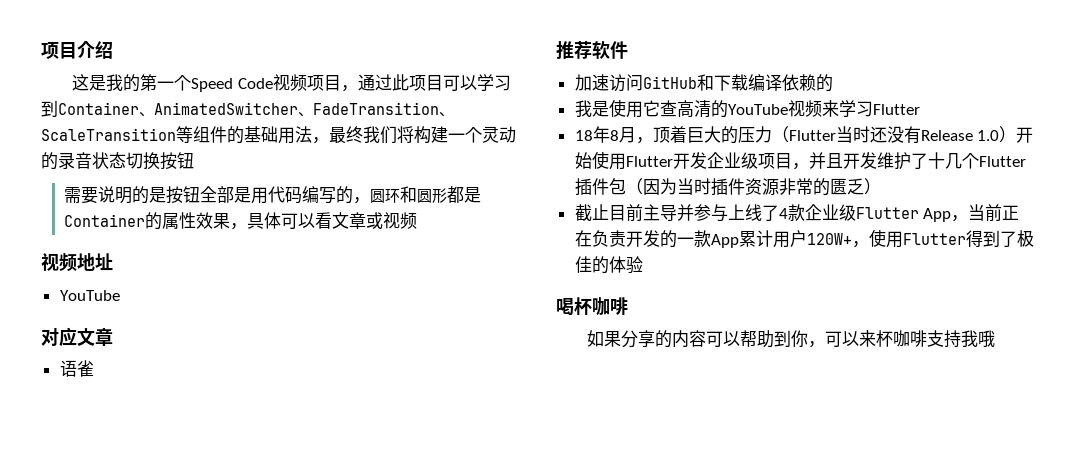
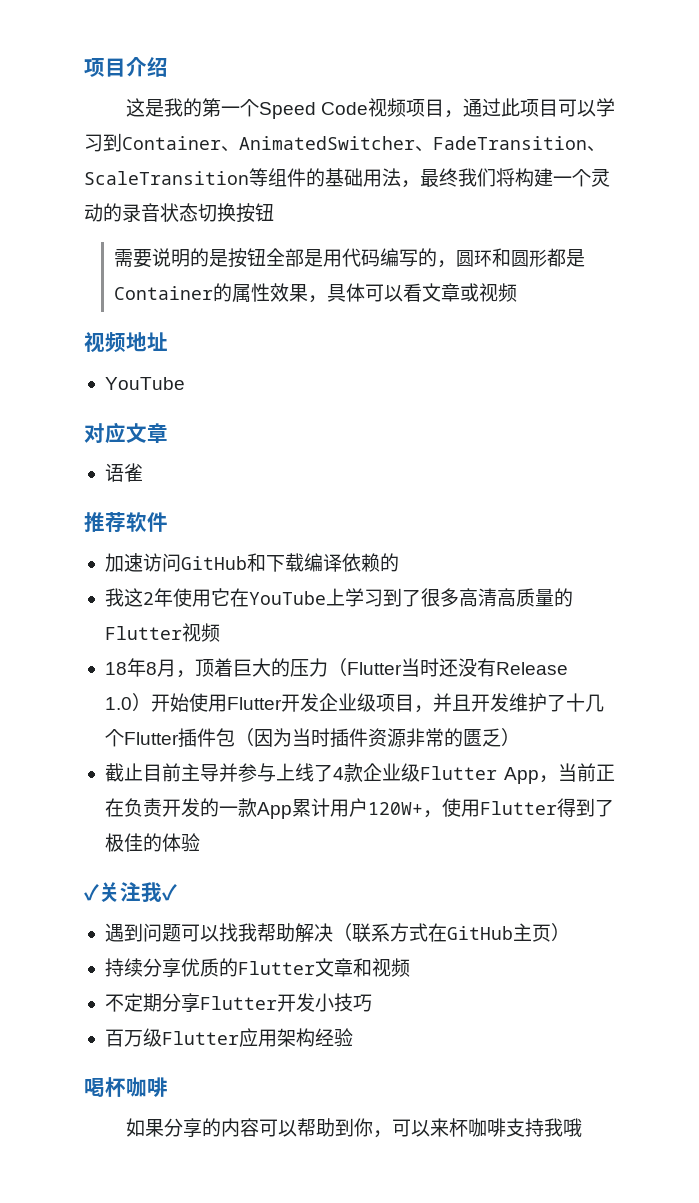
- 我是使用它查高清的YouTube视频来学习Flutter
+ 我这2年使用它在YouTube上学习到了很多高清高质量的Flutter视频
+ ✓关注我✓
+ 遇到问题可以找我帮助解决（联系方式在GitHub主页）
+ 持续分享优质的Flutter文章和视频
+ 不定期分享Flutter开发小技巧
+ 百万级Flutter应用架构经验

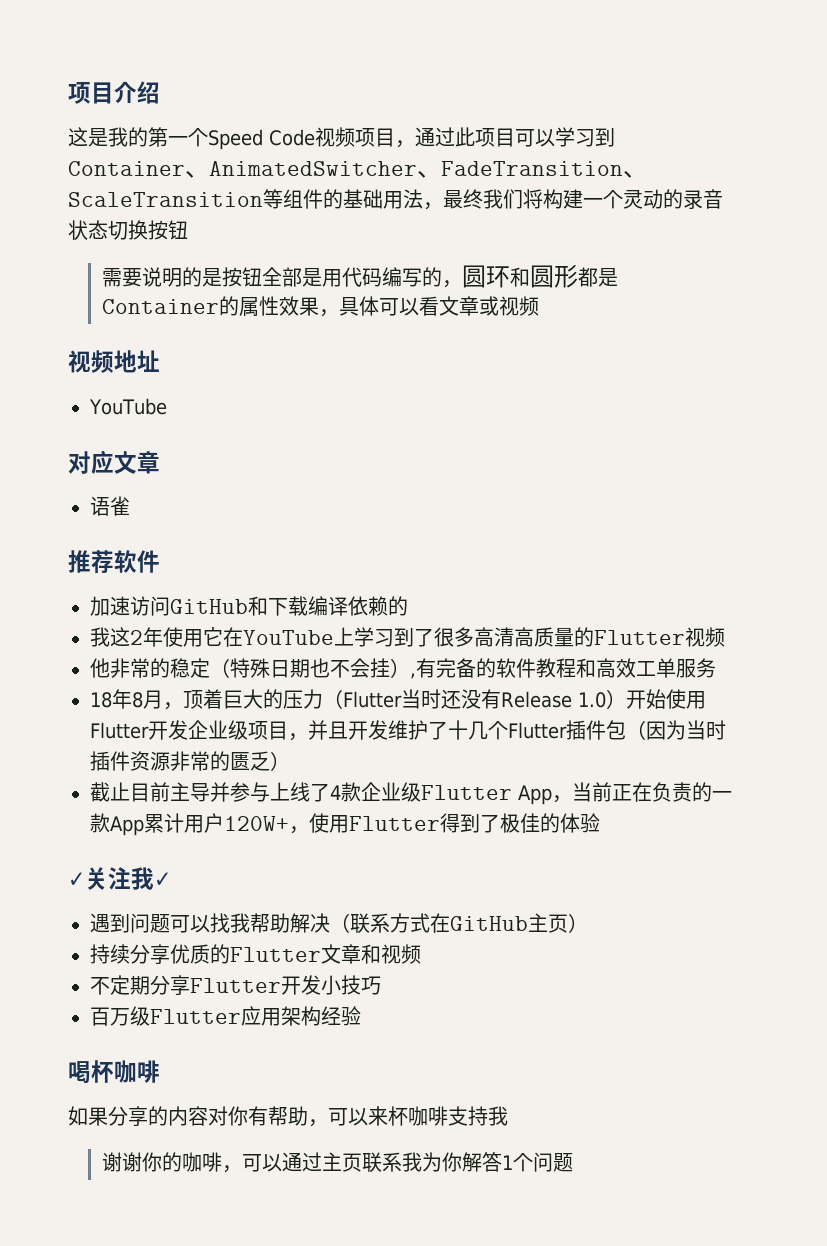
+ 他非常的稳定（特殊日期也不会挂）,有完备的软件教程和高效工单服务
- 截止目前主导并参与上线了4款企业级Flutter App，当前正在负责开发的一款App累计用户120W+，使用Flutter得到了极佳的体验
+ 截止目前主导并参与上线了4款企业级Flutter App，当前正在负责的一款App累计用户120W+，使用Flutter得到了极佳的体验
- 如果分享的内容可以帮助到你，可以来杯咖啡支持我哦
+ 如果分享的内容对你有帮助，可以来杯咖啡支持我
+ 谢谢你的咖啡，可以通过主页联系我为你解答1个问题

